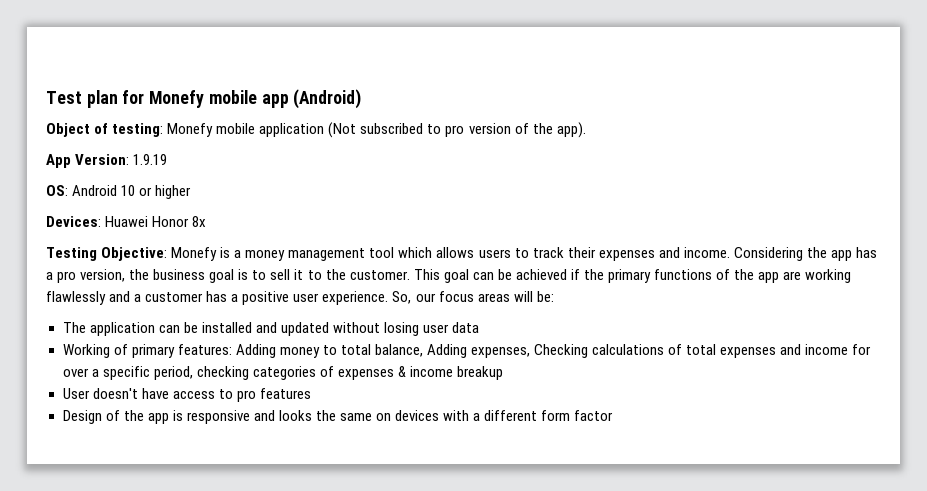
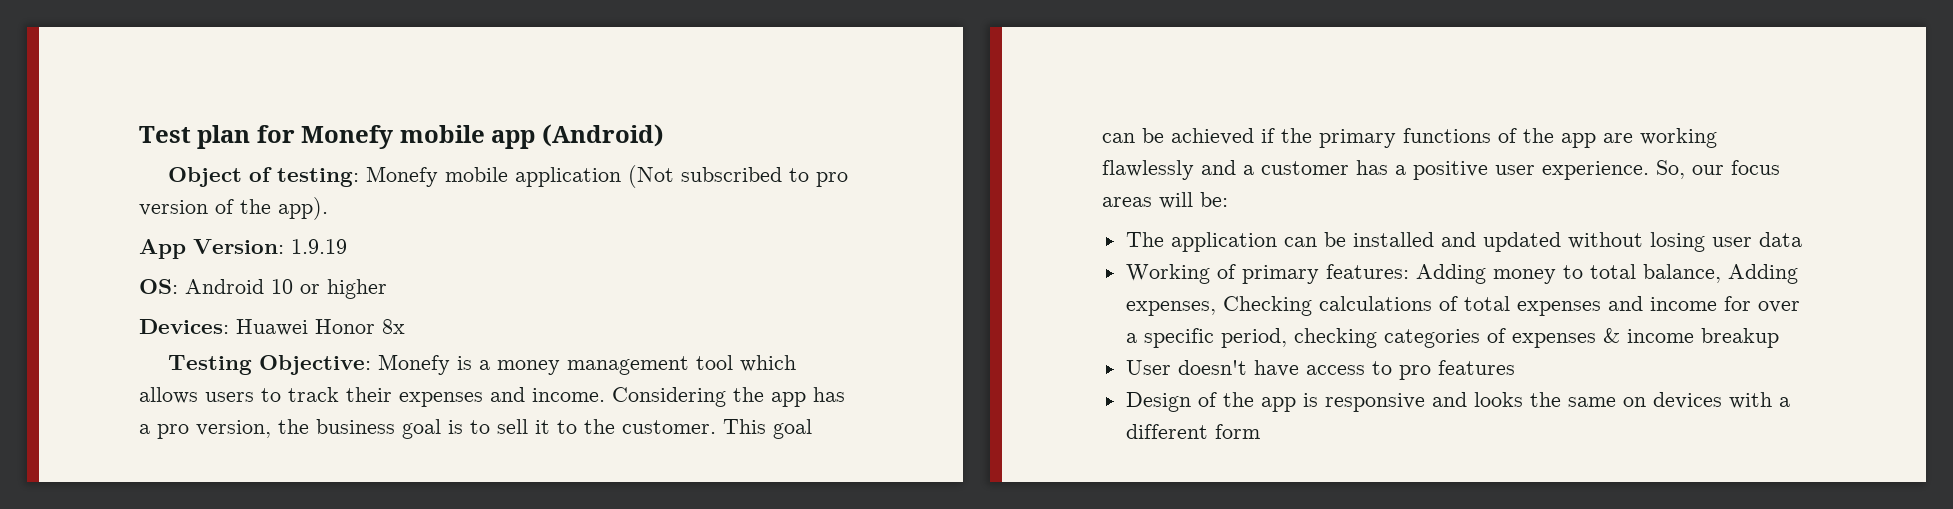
- Design of the app is responsive and looks the same on devices with a different form factor
+ Design of the app is responsive and looks the same on devices with a different form

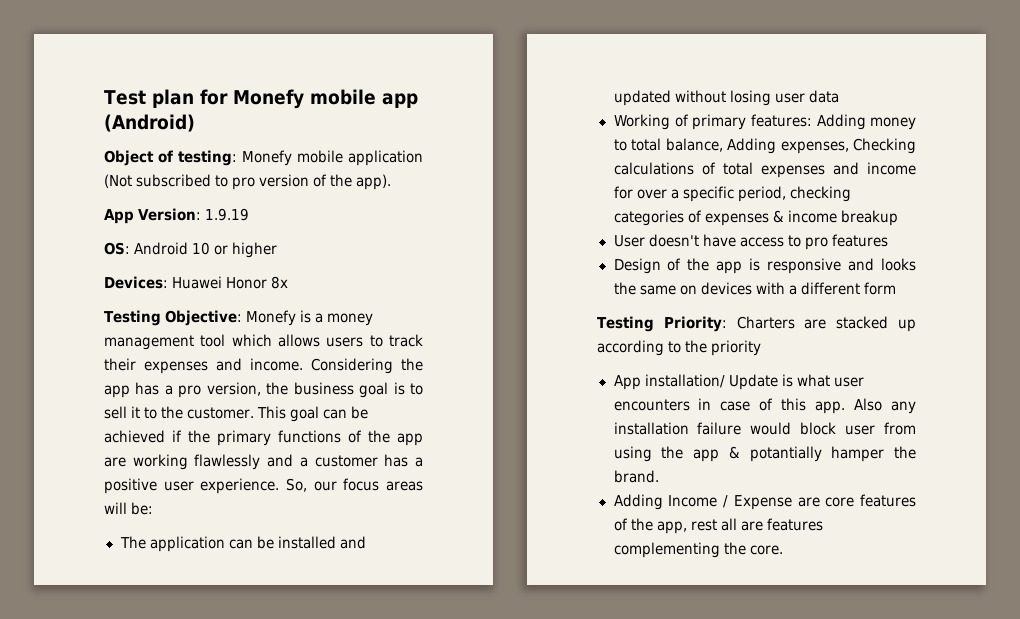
+ Testing Priority: Charters are stacked up according to the priority
+ App installation/ Update is what user encounters in case of this app. Also any installation failure would block user from using the app & potantially hamper the brand.
+ Adding Income / Expense are core features of the app, rest all are features complementing the core.

